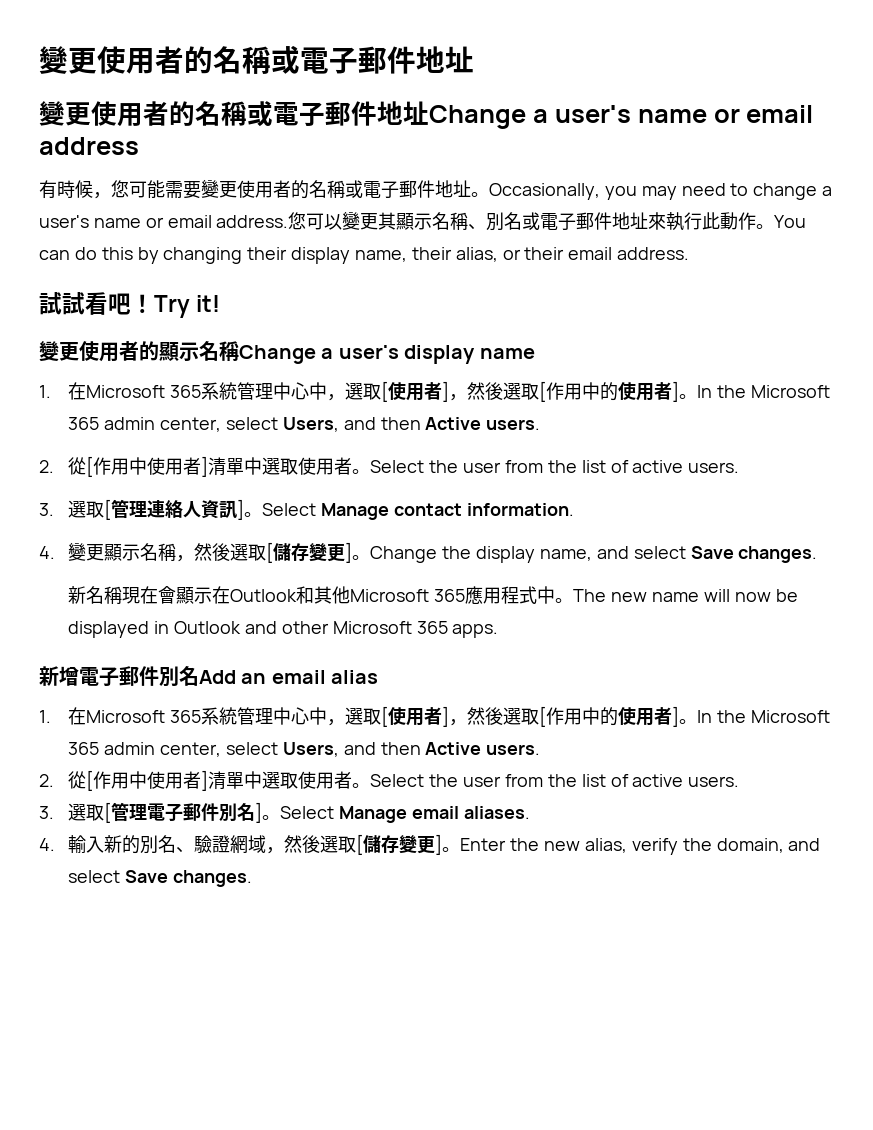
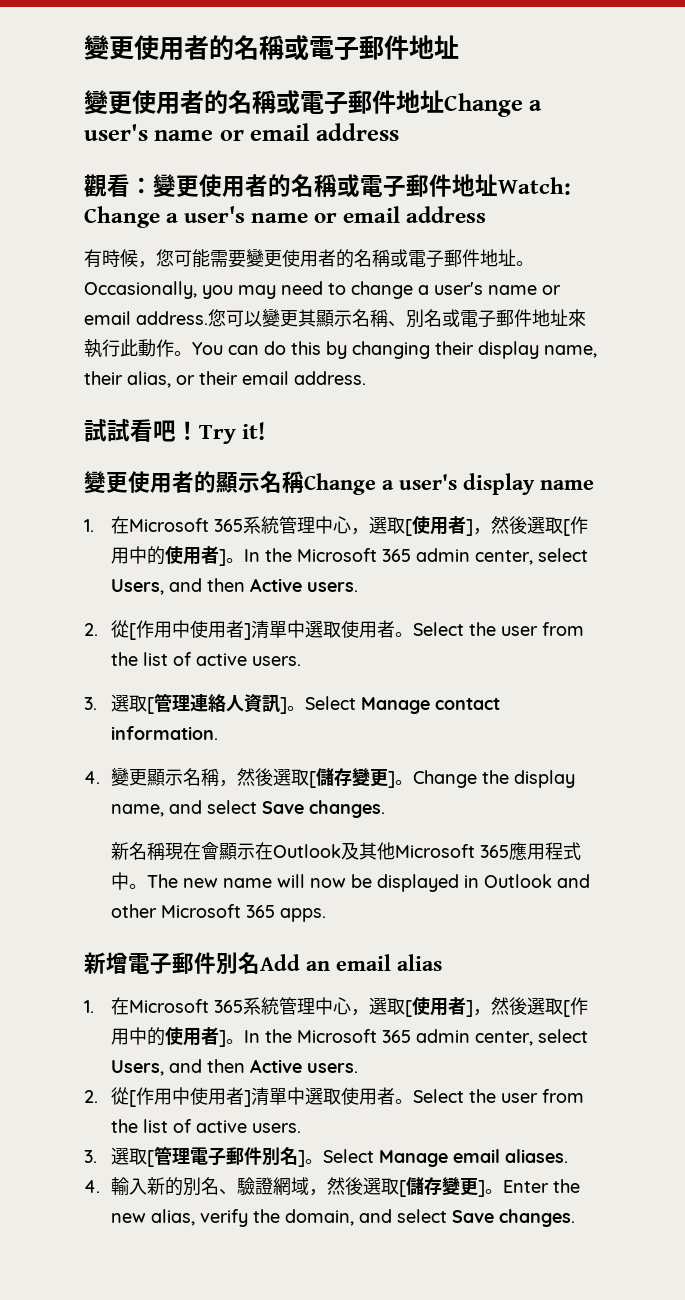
+ 觀看：變更使用者的名稱或電子郵件地址Watch: Change a user's name or email address
  變更使用者的顯示名稱Change a user's display name
- 1.在Microsoft 365系統管理中心中，選取[使用者]，然後選取[作用中的使用者]。
+ 1.在Microsoft 365系統管理中心，選取[使用者]，然後選取[作用中的使用者]。
- 新名稱現在會顯示在Outlook和其他Microsoft 365應用程式中。
+ 新名稱現在會顯示在Outlook及其他Microsoft 365應用程式中。
  新增電子郵件別名Add an email alias
- 1.在Microsoft 365系統管理中心中，選取[使用者]，然後選取[作用中的使用者]。
+ 1.在Microsoft 365系統管理中心，選取[使用者]，然後選取[作用中的使用者]。

